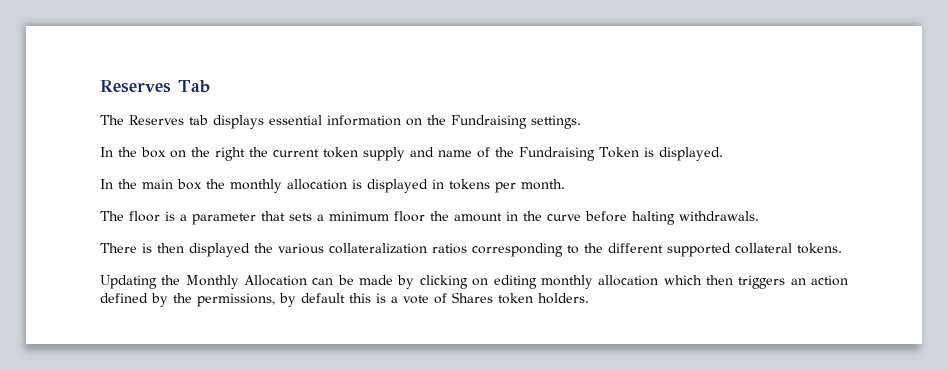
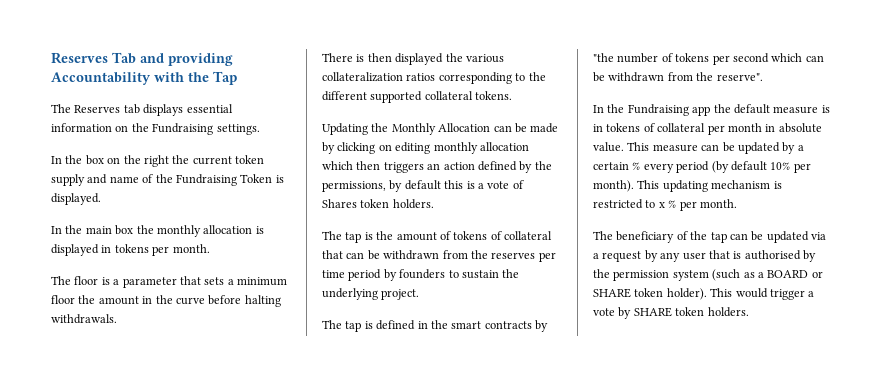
- Reserves Tab
+ Reserves Tab and providing Accountability with the Tap
+ The tap is the amount of tokens of collateral that can be withdrawn from the reserves per time period by founders to sustain the underlying project.
+ The tap is defined in the smart contracts by "the number of tokens per second which can be withdrawn from the reserve".
+ In the Fundraising app the default measure is in tokens of collateral per month in absolute value. This measure can be updated by a certain % every period (by default 10% per month). This updating mechanism is restricted to x % per month.
+ The beneficiary of the tap can be updated via a request by any user that is authorised by the permission system (such as a BOARD or SHARE token holder). This would trigger a vote by SHARE token holders.

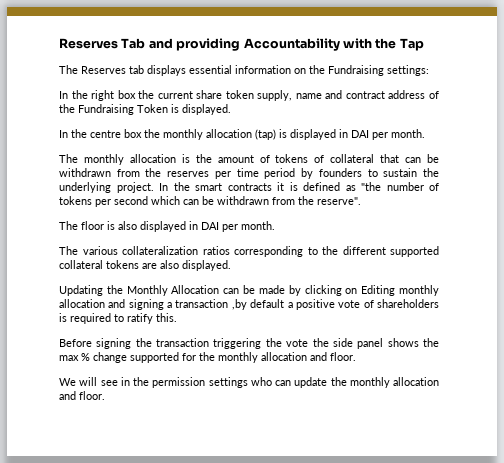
- The Reserves tab displays essential information on the Fundraising settings.
- In the box on the right the current token supply and name of the Fundraising Token is displayed.
+ The Reserves tab displays essential information on the Fundraising settings:
+ In the right box the current share token supply, name and contract address of the Fundraising Token is displayed.
- In the main box the monthly allocation is displayed in tokens per month.
- The floor is a parameter that sets a minimum floor the amount in the curve before halting withdrawals.
- There is then displayed the various collateralization ratios corresponding to the different supported collateral tokens.
- Updating the Monthly Allocation can be made by clicking on editing monthly allocation which then triggers an action defined by the permissions, by default this is a vote of Shares token holders.
- The tap is the amount of tokens of collateral that can be withdrawn from the reserves per time period by founders to sustain the underlying project.
- The tap is defined in the smart contracts by "the number of tokens per second which can be withdrawn from the reserve".
+ In the centre box the monthly allocation (tap) is displayed in DAI per month.
+ The monthly allocation is the amount of tokens of collateral that can be withdrawn from the reserves per time period by founders to sustain the underlying project. In the smart contracts it is defined as "the number of tokens per second which can be withdrawn from the reserve".
- In the Fundraising app the default measure is in tokens of collateral per month in absolute value. This measure can be updated by a certain % every period (by default 10% per month). This updating mechanism is restricted to x % per month.
- The beneficiary of the tap can be updated via a request by any user that is authorised by the permission system (such as a BOARD or SHARE token holder). This would trigger a vote by SHARE token holders.
+ The floor is also displayed in DAI per month.
+ The various collateralization ratios corresponding to the different supported collateral tokens are also displayed.
+ Updating the Monthly Allocation can be made by clicking on Editing monthly allocation and signing a transaction ,by default a positive vote of shareholders is required to ratify this.
+ Before signing the transaction triggering the vote the side panel shows the max % change supported for the monthly allocation and floor.
+ We will see in the permission settings who can update the monthly allocation and floor.

